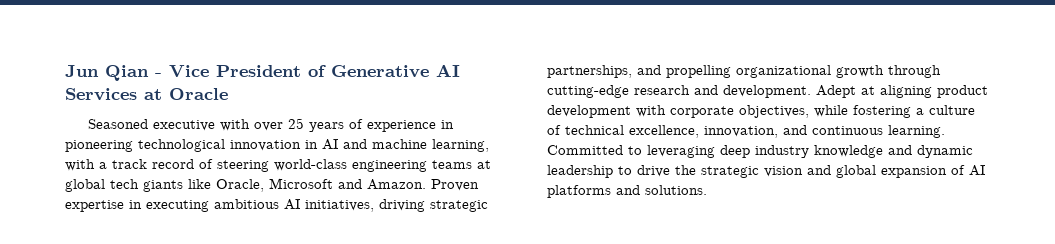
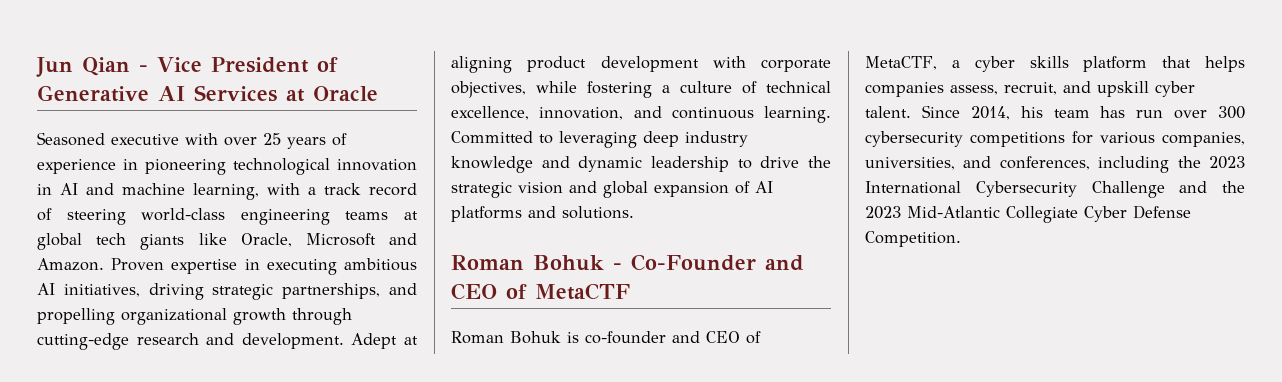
+ Roman Bohuk - Co-Founder and CEO of MetaCTF
+ Roman Bohuk is co-founder and CEO of MetaCTF, a cyber skills platform that helps companies assess, recruit, and upskill cyber talent. Since 2014, his team has run over 300 cybersecurity competitions for various companies, universities, and conferences, including the 2023 International Cybersecurity Challenge and the 2023 Mid-Atlantic Collegiate Cyber Defense Competition.

